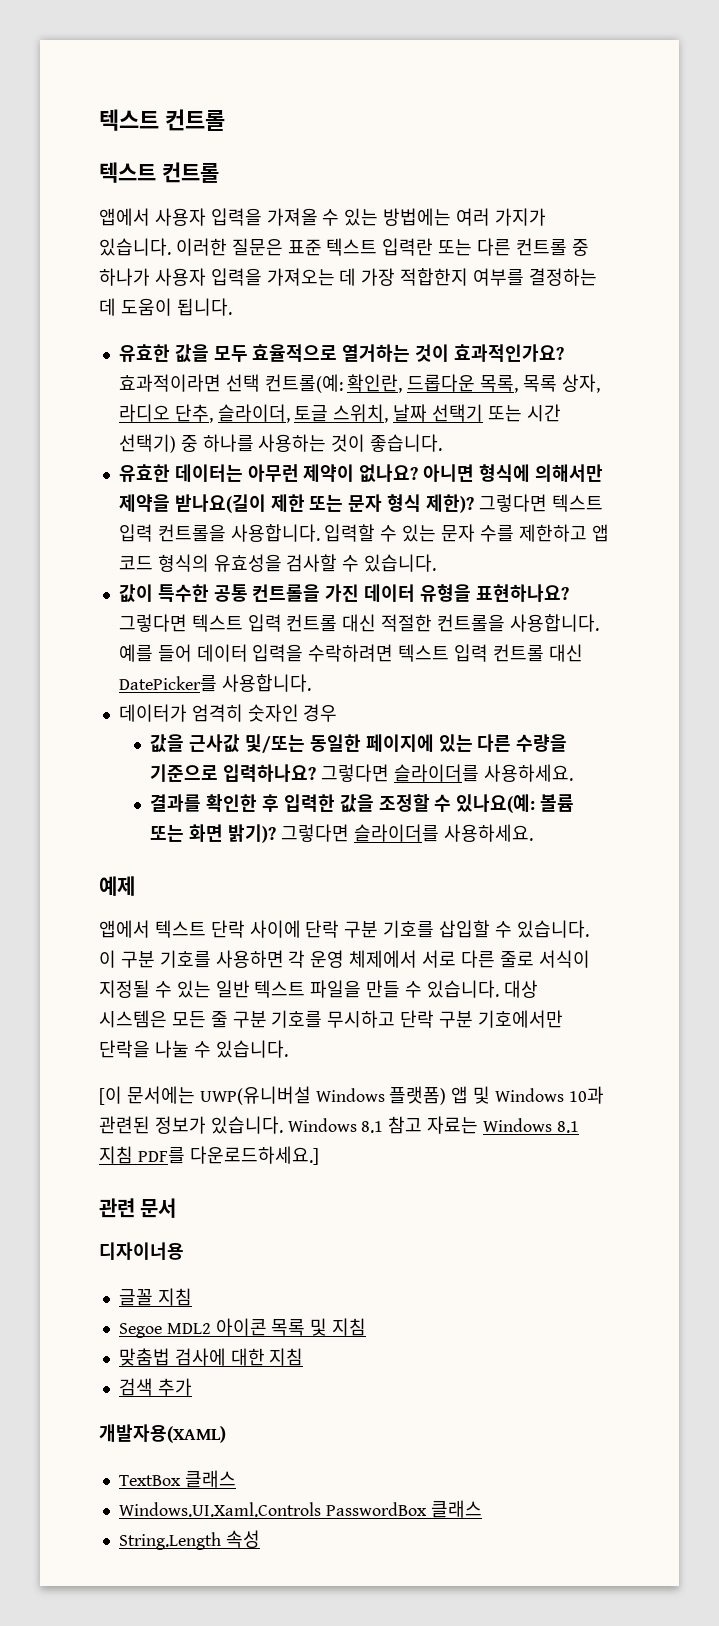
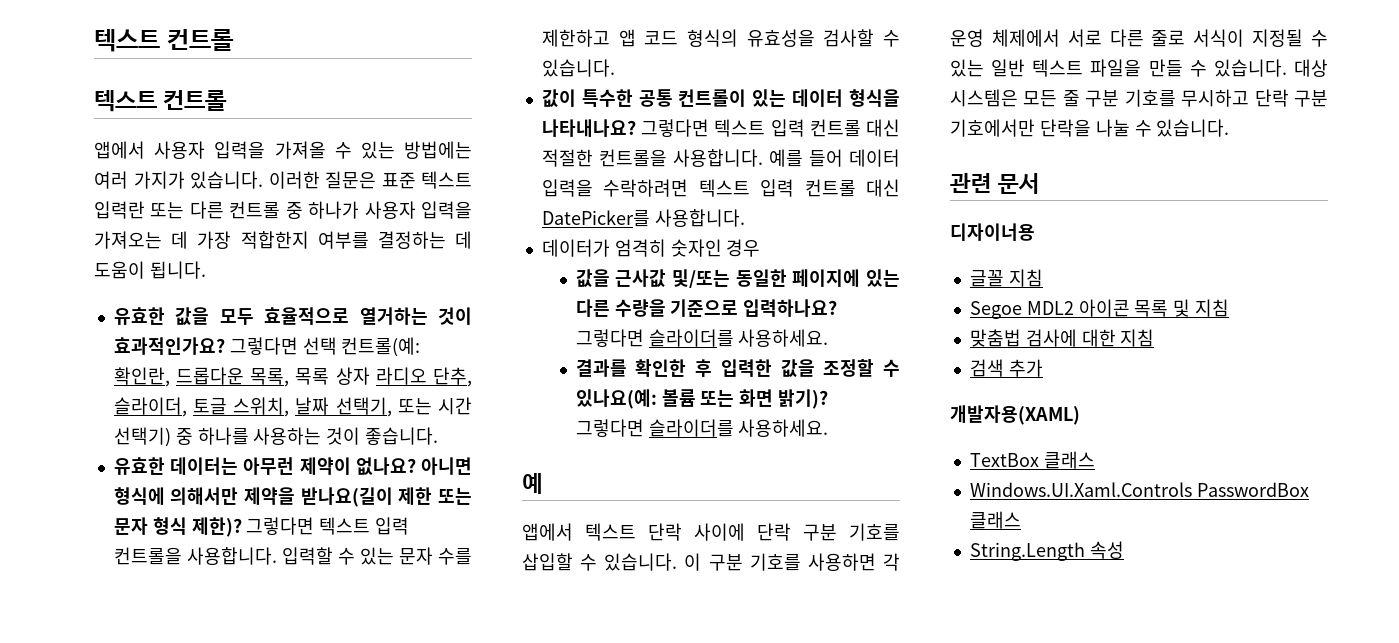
- 효과적이라면 선택 컨트롤(예: 확인란, 드롭다운 목록, 목록 상자, 라디오 단추, 슬라이더, 토글 스위치, 날짜 선택기 또는 시간 선택기) 중 하나를 사용하는 것이 좋습니다.
+ 그렇다면 선택 컨트롤(예: 확인란, 드롭다운 목록, 목록 상자 라디오 단추, 슬라이더, 토글 스위치, 날짜 선택기, 또는 시간 선택기) 중 하나를 사용하는 것이 좋습니다.
- 값이 특수한 공통 컨트롤을 가진 데이터 유형을 표현하나요?
+ 값이 특수한 공통 컨트롤이 있는 데이터 형식을 나타내나요?
- 예제
+ 예
- [이 문서에는 UWP(유니버설 Windows 플랫폼) 앱 및 Windows 10과 관련된 정보가 있습니다. Windows 8.1 참고 자료는 Windows 8.1 지침 PDF를 다운로드하세요.]

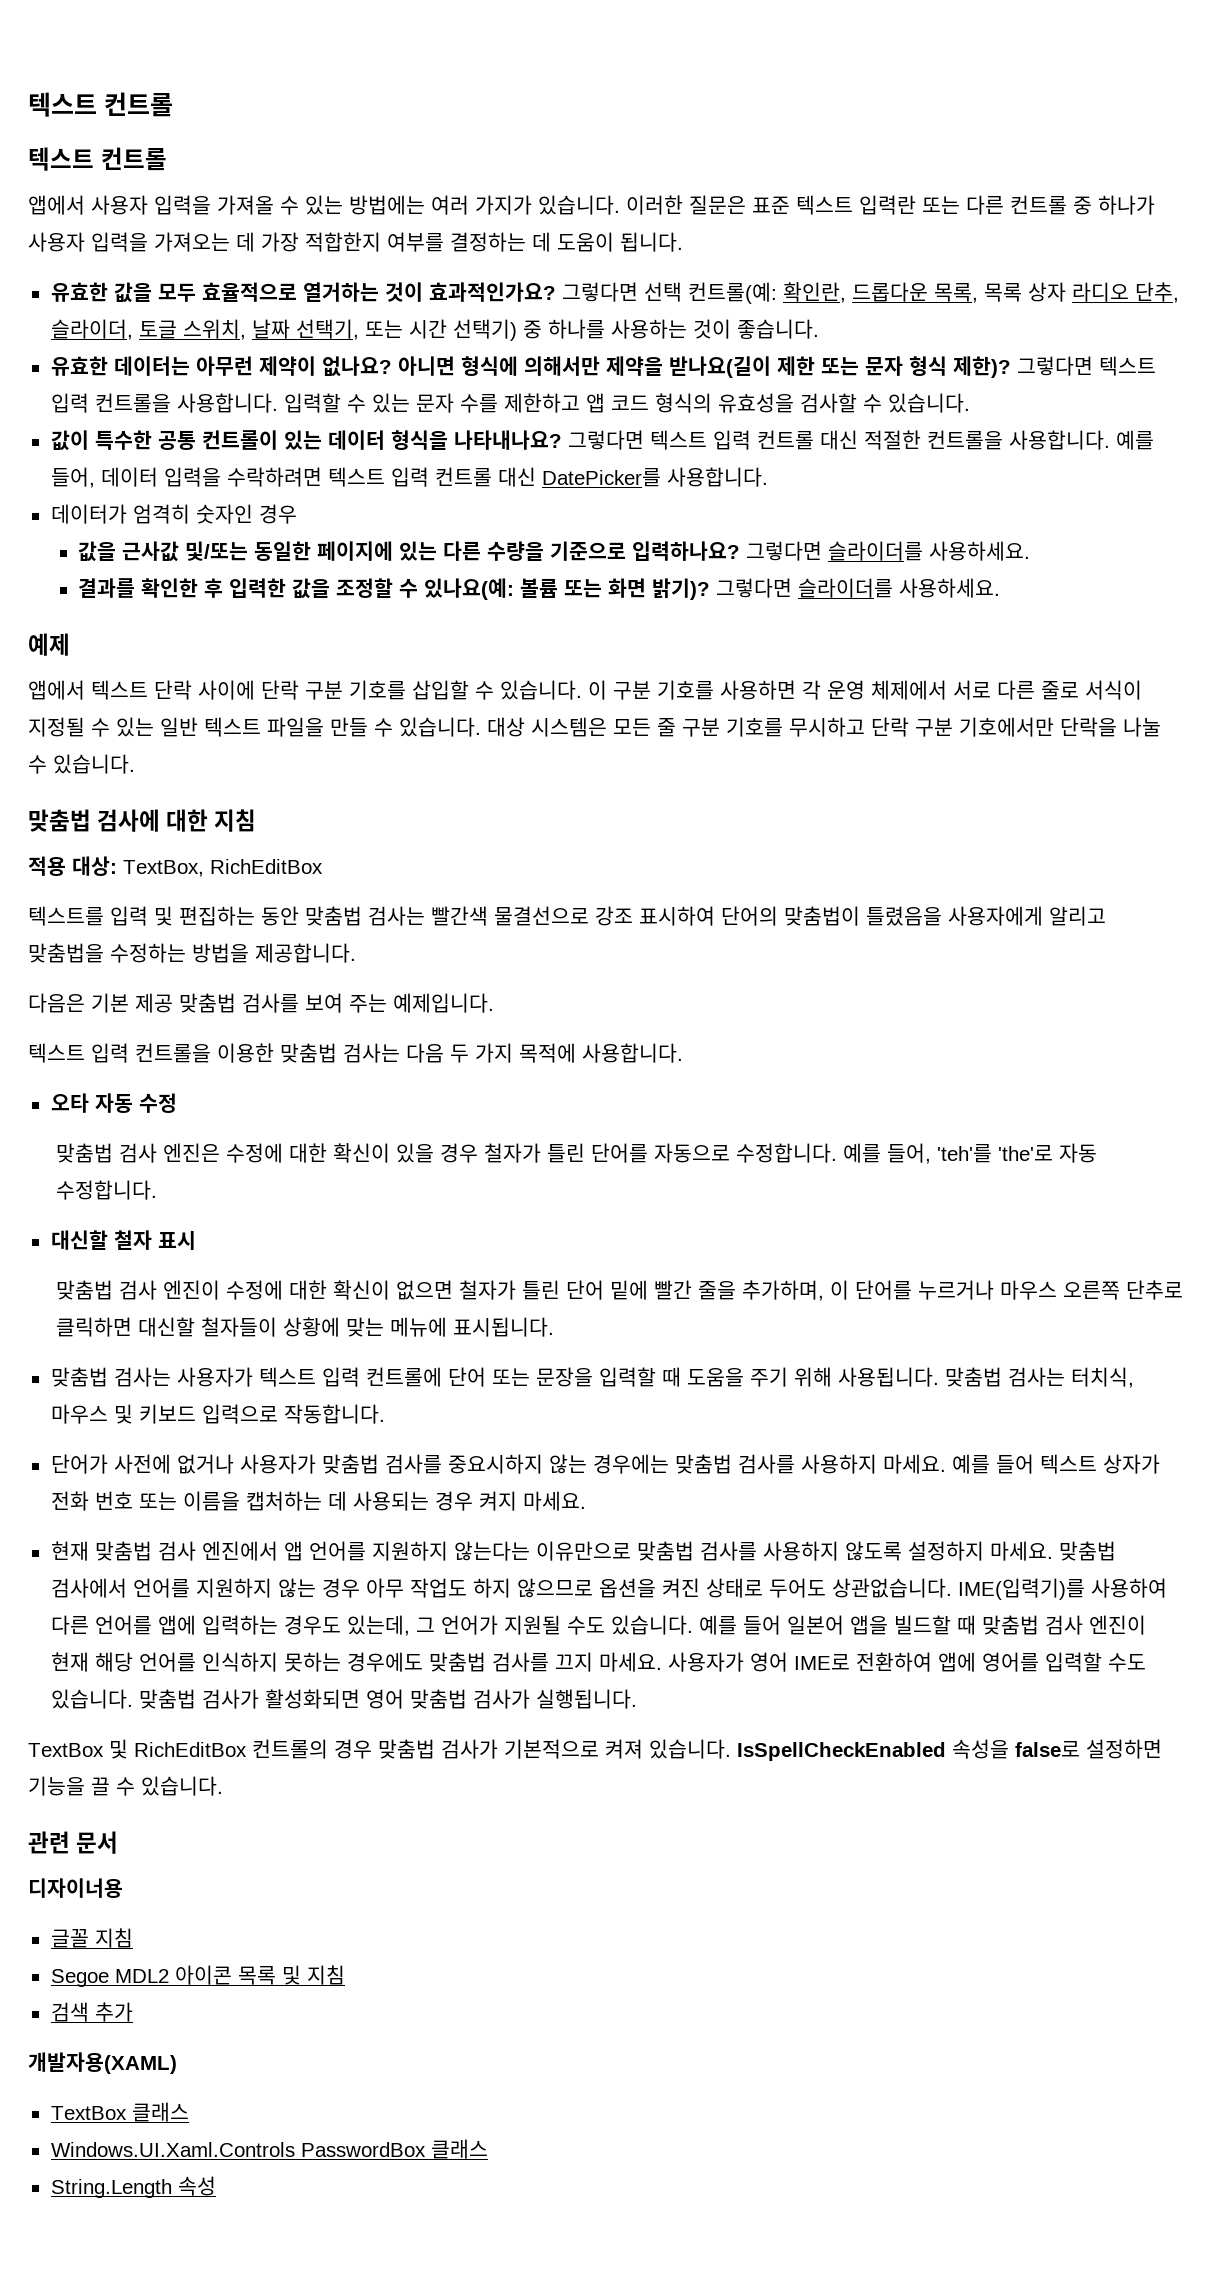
- 예를 들어 데이터 입력을 수락하려면 텍스트 입력 컨트롤 대신 DatePicker를 사용합니다.
+ 예를 들어, 데이터 입력을 수락하려면 텍스트 입력 컨트롤 대신 DatePicker를 사용합니다.
- 예
+ 예제
+ 맞춤법 검사에 대한 지침
+ 적용 대상: TextBox, RichEditBox
+ 텍스트를 입력 및 편집하는 동안 맞춤법 검사는 빨간색 물결선으로 강조 표시하여 단어의 맞춤법이 틀렸음을 사용자에게 알리고 맞춤법을 수정하는 방법을 제공합니다.
+ 다음은 기본 제공 맞춤법 검사를 보여 주는 예제입니다.
+ 텍스트 입력 컨트롤을 이용한 맞춤법 검사는 다음 두 가지 목적에 사용합니다.
+ 오타 자동 수정
+ 맞춤법 검사 엔진은 수정에 대한 확신이 있을 경우 철자가 틀린 단어를 자동으로 수정합니다. 예를 들어, 'teh'를 'the'로 자동 수정합니다.
+ 대신할 철자 표시
+ 맞춤법 검사 엔진이 수정에 대한 확신이 없으면 철자가 틀린 단어 밑에 빨간 줄을 추가하며, 이 단어를 누르거나 마우스 오른쪽 단추로 클릭하면 대신할 철자들이 상황에 맞는 메뉴에 표시됩니다.
+ 맞춤법 검사는 사용자가 텍스트 입력 컨트롤에 단어 또는 문장을 입력할 때 도움을 주기 위해 사용됩니다. 맞춤법 검사는 터치식, 마우스 및 키보드 입력으로 작동합니다.
+ 단어가 사전에 없거나 사용자가 맞춤법 검사를 중요시하지 않는 경우에는 맞춤법 검사를 사용하지 마세요. 예를 들어 텍스트 상자가 전화 번호 또는 이름을 캡처하는 데 사용되는 경우 켜지 마세요.
+ 현재 맞춤법 검사 엔진에서 앱 언어를 지원하지 않는다는 이유만으로 맞춤법 검사를 사용하지 않도록 설정하지 마세요. 맞춤법 검사에서 언어를 지원하지 않는 경우 아무 작업도 하지 않으므로 옵션을 켜진 상태로 두어도 상관없습니다. IME(입력기)를 사용하여 다른 언어를 앱에 입력하는 경우도 있는데, 그 언어가 지원될 수도 있습니다. 예를 들어 일본어 앱을 빌드할 때 맞춤법 검사 엔진이 현재 해당 언어를 인식하지 못하는 경우에도 맞춤법 검사를 끄지 마세요. 사용자가 영어 IME로 전환하여 앱에 영어를 입력할 수도 있습니다. 맞춤법 검사가 활성화되면 영어 맞춤법 검사가 실행됩니다.
+ TextBox 및 RichEditBox 컨트롤의 경우 맞춤법 검사가 기본적으로 켜져 있습니다. IsSpellCheckEnabled 속성을 false로 설정하면 기능을 끌 수 있습니다.
- 맞춤법 검사에 대한 지침

